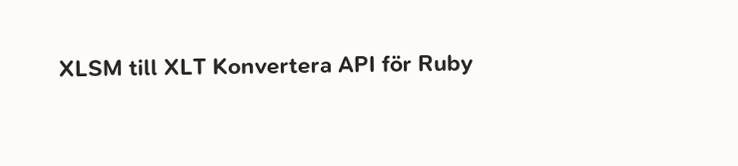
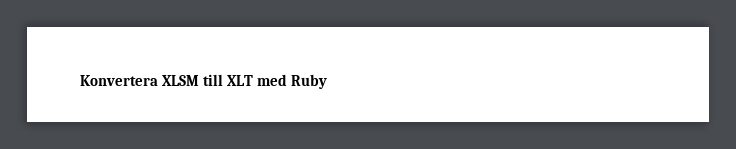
- XLSM till XLT Konvertera API för Ruby
+ Konvertera XLSM till XLT med Ruby

